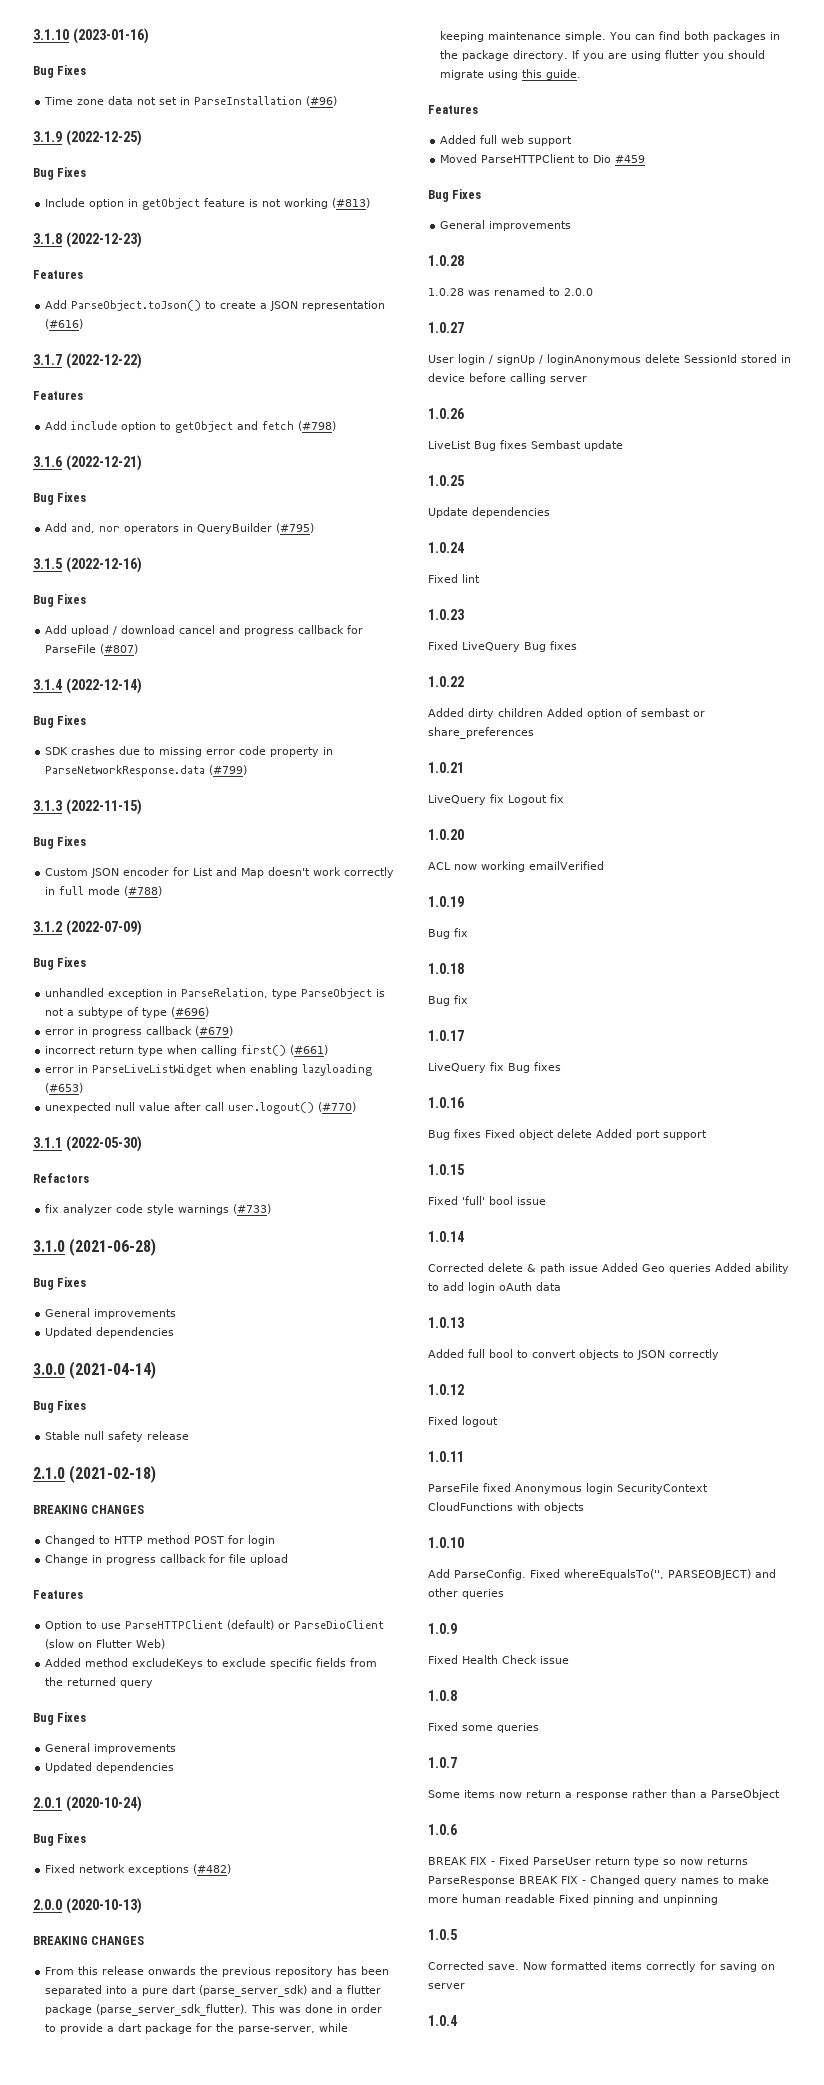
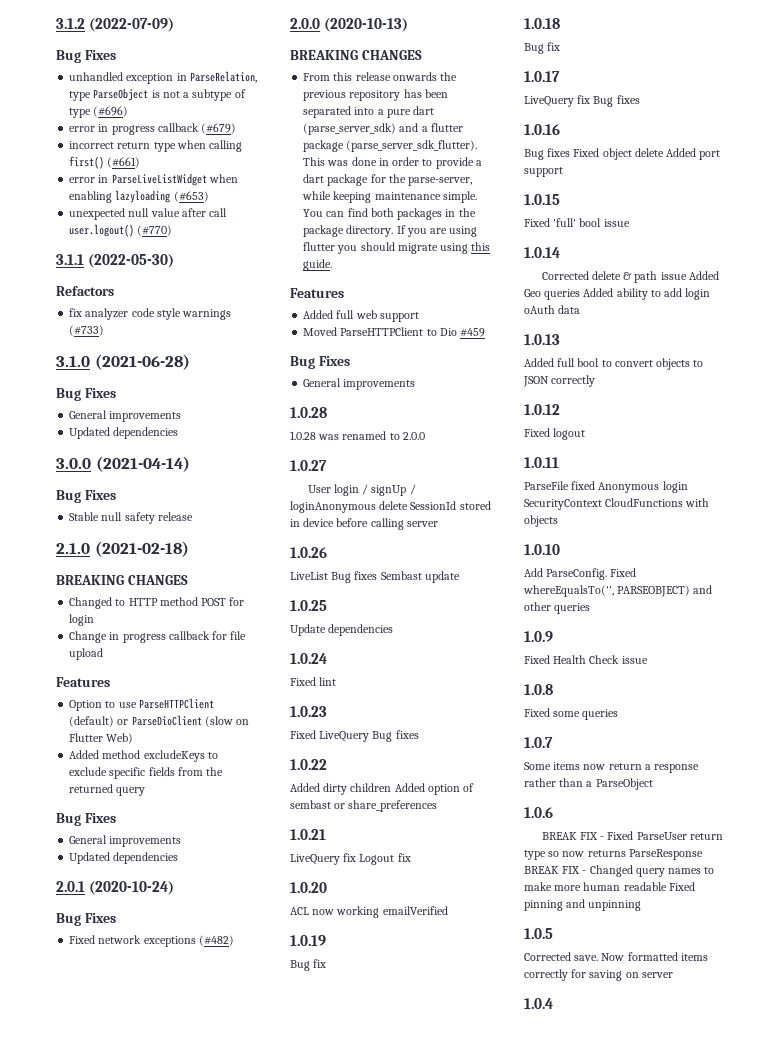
- 3.1.10 (2023-01-16)
- Bug Fixes
- Time zone data not set in ParseInstallation (#96)
- 3.1.9 (2022-12-25)
- Bug Fixes
- Include option in getObject feature is not working (#813)
- 3.1.8 (2022-12-23)
- Features
- Add ParseObject.toJson() to create a JSON representation (#616)
- 3.1.7 (2022-12-22)
- Features
- Add include option to getObject and fetch (#798)
- 3.1.6 (2022-12-21)
- Bug Fixes
- Add and, nor operators in QueryBuilder (#795)
- 3.1.5 (2022-12-16)
- Bug Fixes
- Add upload / download cancel and progress callback for ParseFile (#807)
- 3.1.4 (2022-12-14)
- Bug Fixes
- SDK crashes due to missing error code property in ParseNetworkResponse.data (#799)
- 3.1.3 (2022-11-15)
- Bug Fixes
- Custom JSON encoder for List and Map doesn't work correctly in full mode (#788)

